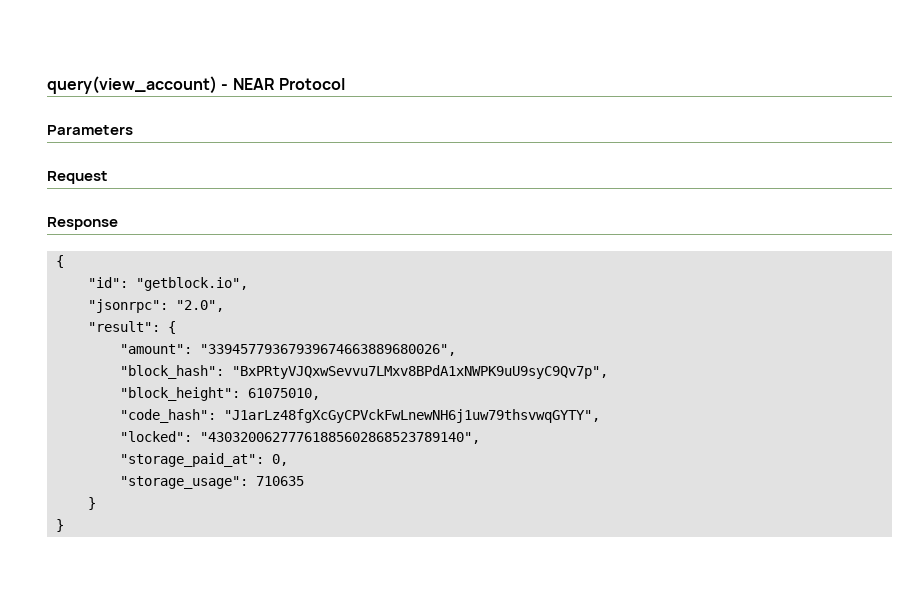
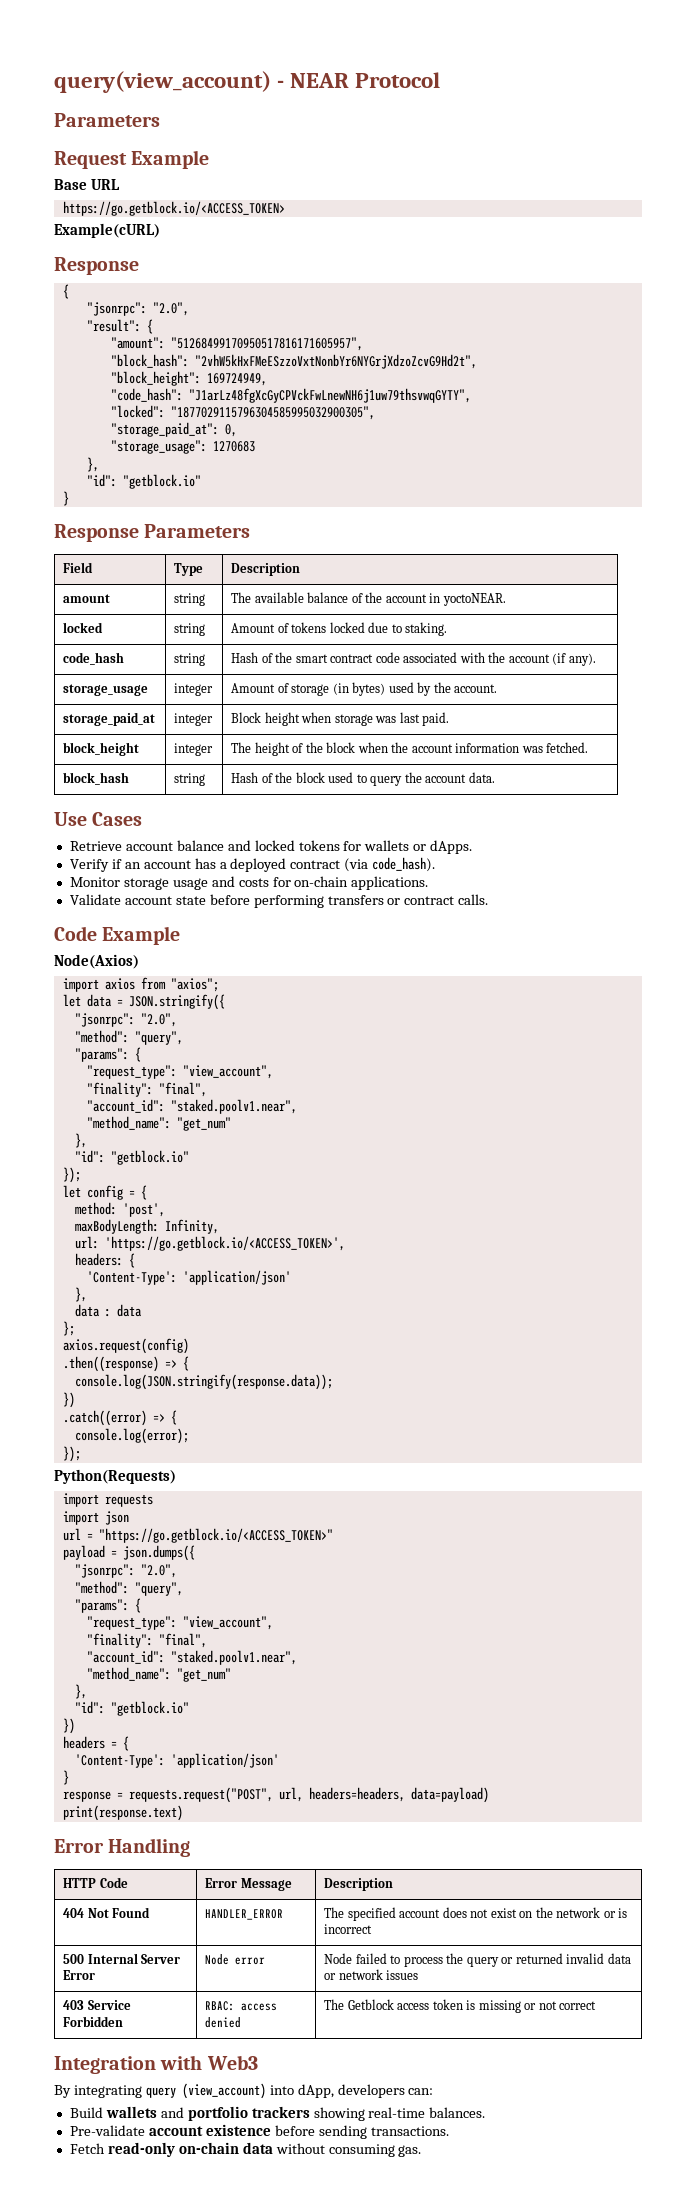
- Request
+ Request Example
+ Base URL
+ https://go.getblock.io/<ACCESS_TOKEN>
+ Example(cURL)
- "id": "getblock.io",
- "amount": "33945779367939674663889680026",
+ "amount": "51268499170950517816171605957",
- "block_hash": "BxPRtyVJQxwSevvu7LMxv8BPdA1xNWPK9uU9syC9Qv7p",
+ "block_hash": "2vhW5kHxFMeESzzoVxtNonbYr6NYGrjXdzoZcvG9Hd2t",
- "block_height": 61075010,
+ "block_height": 169724949,
- "locked": "43032006277761885602868523789140",
+ "locked": "1877029115796304585995032900305",
- "storage_usage": 710635
+ "storage_usage": 1270683
+ },
+ "id": "getblock.io"
  }
+ Response Parameters
+ Field | Type | Description
+ amount | string | The available balance of the account in yoctoNEAR.
+ locked | string | Amount of tokens locked due to staking.
+ code_hash | string | Hash of the smart contract code associated with the account (if any).
+ storage_usage | integer | Amount of storage (in bytes) used by the account.
+ storage_paid_at | integer | Block height when storage was last paid.
+ block_height | integer | The height of the block when the account information was fetched.
+ block_hash | string | Hash of the block used to query the account data.
+ Use Cases
+ Retrieve account balance and locked tokens for wallets or dApps.
+ Verify if an account has a deployed contract (via code_hash).
+ Monitor storage usage and costs for on-chain applications.
+ Validate account state before performing transfers or contract calls.
+ Code Example
+ Node(Axios)
+ import axios from "axios";
+ let data = JSON.stringify({
+ "jsonrpc": "2.0",
+ "method": "query",
+ "params": {
+ "request_type": "view_account",
+ "finality": "final",
+ "account_id": "staked.poolv1.near",
+ "method_name": "get_num"
+ },
+ "id": "getblock.io"
+ });
+ let config = {
+ method: 'post',
+ maxBodyLength: Infinity,
+ url: 'https://go.getblock.io/<ACCESS_TOKEN>',
+ headers: {
+ 'Content-Type': 'application/json'
+ },
+ data : data
+ };
+ axios.request(config)
+ .then((response) => {
+ console.log(JSON.stringify(response.data));
+ })
+ .catch((error) => {
+ console.log(error);
+ });
+ Python(Requests)
+ import requests
+ import json
+ url = "https://go.getblock.io/<ACCESS_TOKEN>"
+ payload = json.dumps({
+ "jsonrpc": "2.0",
+ "method": "query",
+ "params": {
+ "request_type": "view_account",
+ "finality": "final",
+ "account_id": "staked.poolv1.near",
+ "method_name": "get_num"
+ },
+ "id": "getblock.io"
+ })
+ headers = {
+ 'Content-Type': 'application/json'
  }
+ response = requests.request("POST", url, headers=headers, data=payload)
+ print(response.text)
+ Error Handling
+ HTTP Code | Error Message | Description
+ 404 Not Found | HANDLER_ERROR | The specified account does not exist on the network or is incorrect
+ 500 Internal Server Error | Node error | Node failed to process the query or returned invalid data or network issues
+ 403 Service Forbidden | RBAC: access denied | The Getblock access token is missing or not correct
+ Integration with Web3
+ By integrating query (view_account) into dApp, developers can:
+ Build wallets and portfolio trackers showing real-time balances.
+ Pre-validate account existence before sending transactions.
+ Fetch read-only on-chain data without consuming gas.

